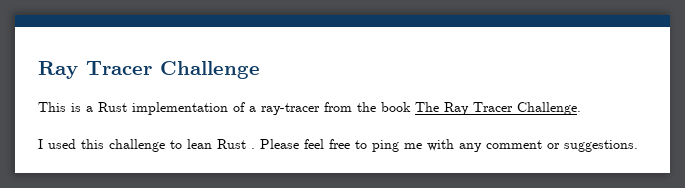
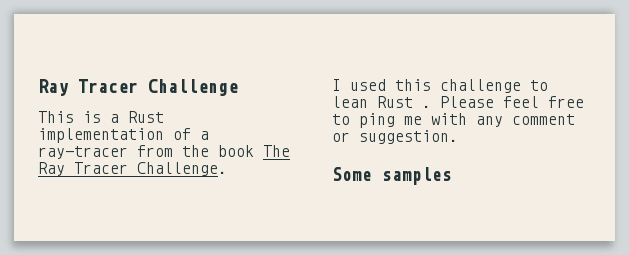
- Please feel free to ping me with any comment or suggestions.
+ Please feel free to ping me with any comment or suggestion.
+ Some samples

